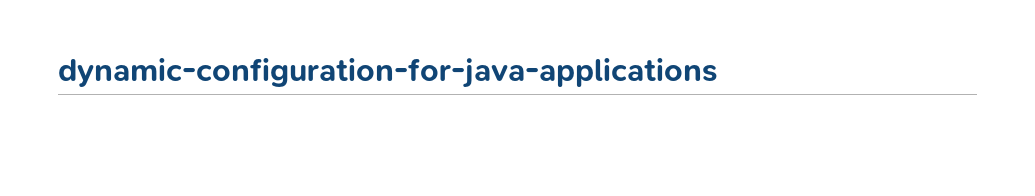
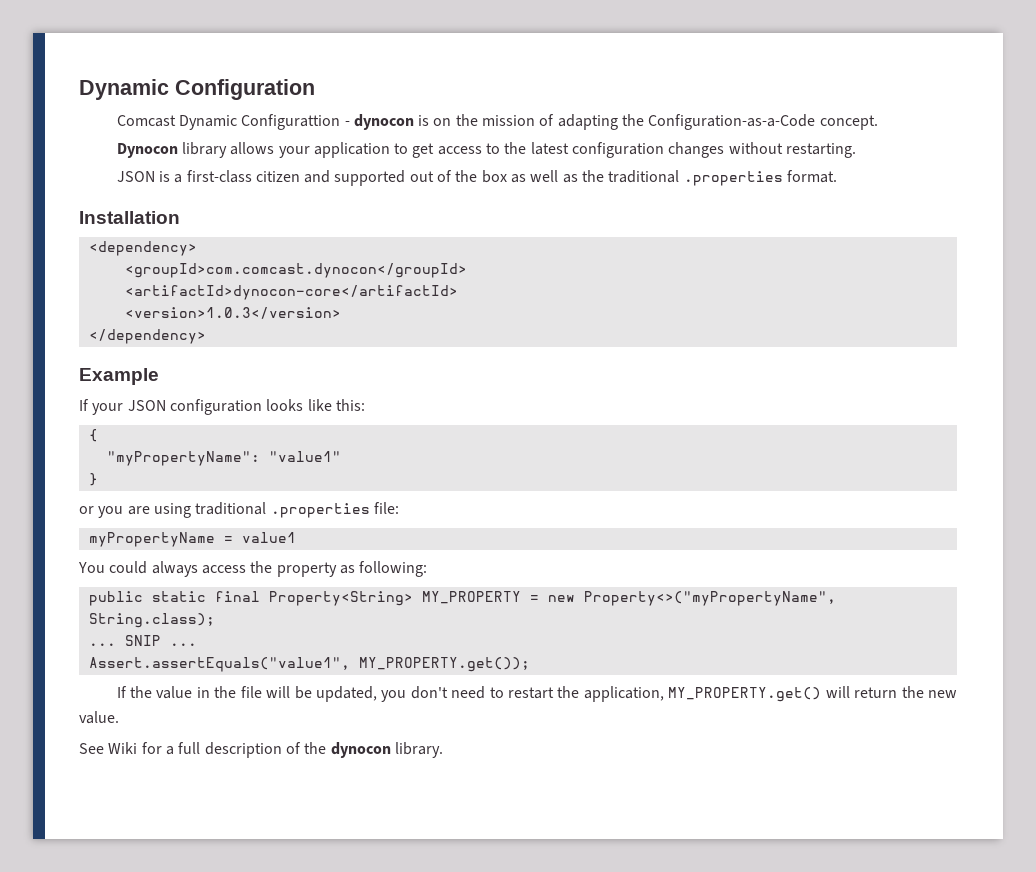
- dynamic-configuration-for-java-applications
+ Dynamic Configuration
+ Comcast Dynamic Configurattion - dynocon is on the mission of adapting the Configuration-as-a-Code concept.
+ Dynocon library allows your application to get access to the latest configuration changes without restarting.
+ JSON is a first-class citizen and supported out of the box as well as the traditional .properties format.
+ Installation
+ <dependency>
+ <groupId>com.comcast.dynocon</groupId>
+ <artifactId>dynocon-core</artifactId>
+ <version>1.0.3</version>
+ </dependency>
+ Example
+ If your JSON configuration looks like this:
+ {
+ "myPropertyName": "value1"
+ }
+ or you are using traditional .properties file:
+ myPropertyName = value1
+ You could always access the property as following:
+ public static final Property<String> MY_PROPERTY = new Property<>("myPropertyName", String.class);
+ ... SNIP ...
+ Assert.assertEquals("value1", MY_PROPERTY.get());
+ If the value in the file will be updated, you don't need to restart the application, MY_PROPERTY.get() will return the new value.
+ See Wiki for a full description of the dynocon library.

